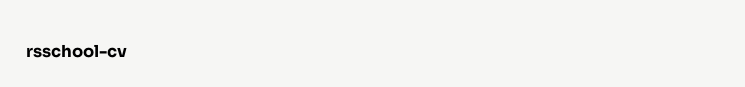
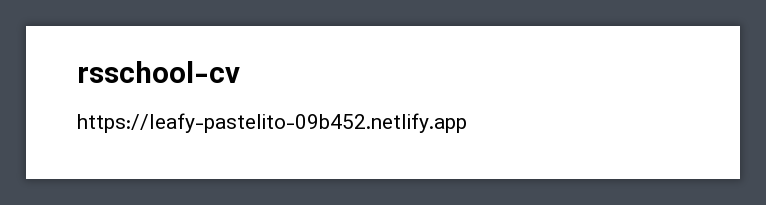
+ https://leafy-pastelito-09b452.netlify.app

